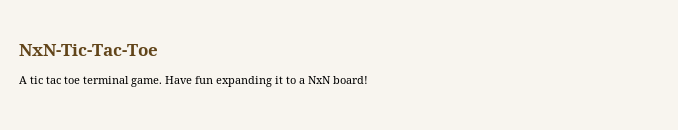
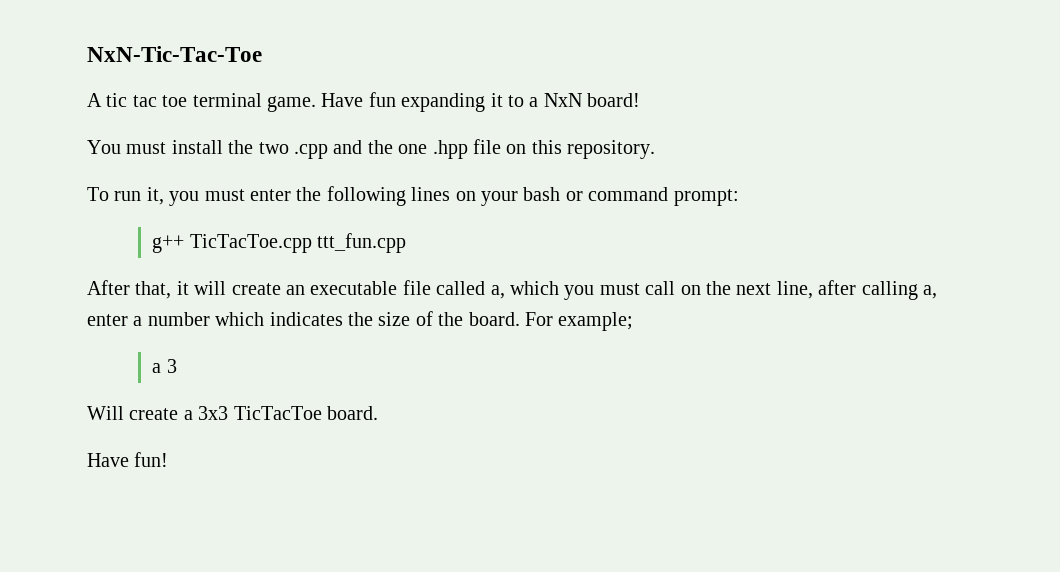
+ You must install the two .cpp and the one .hpp file on this repository.
+ To run it, you must enter the following lines on your bash or command prompt:
+ g++ TicTacToe.cpp ttt_fun.cpp
+ After that, it will create an executable file called a, which you must call on the next line, after calling a, enter a number which indicates the size of the board. For example;
+ a 3
+ Will create a 3x3 TicTacToe board.
+ Have fun!

